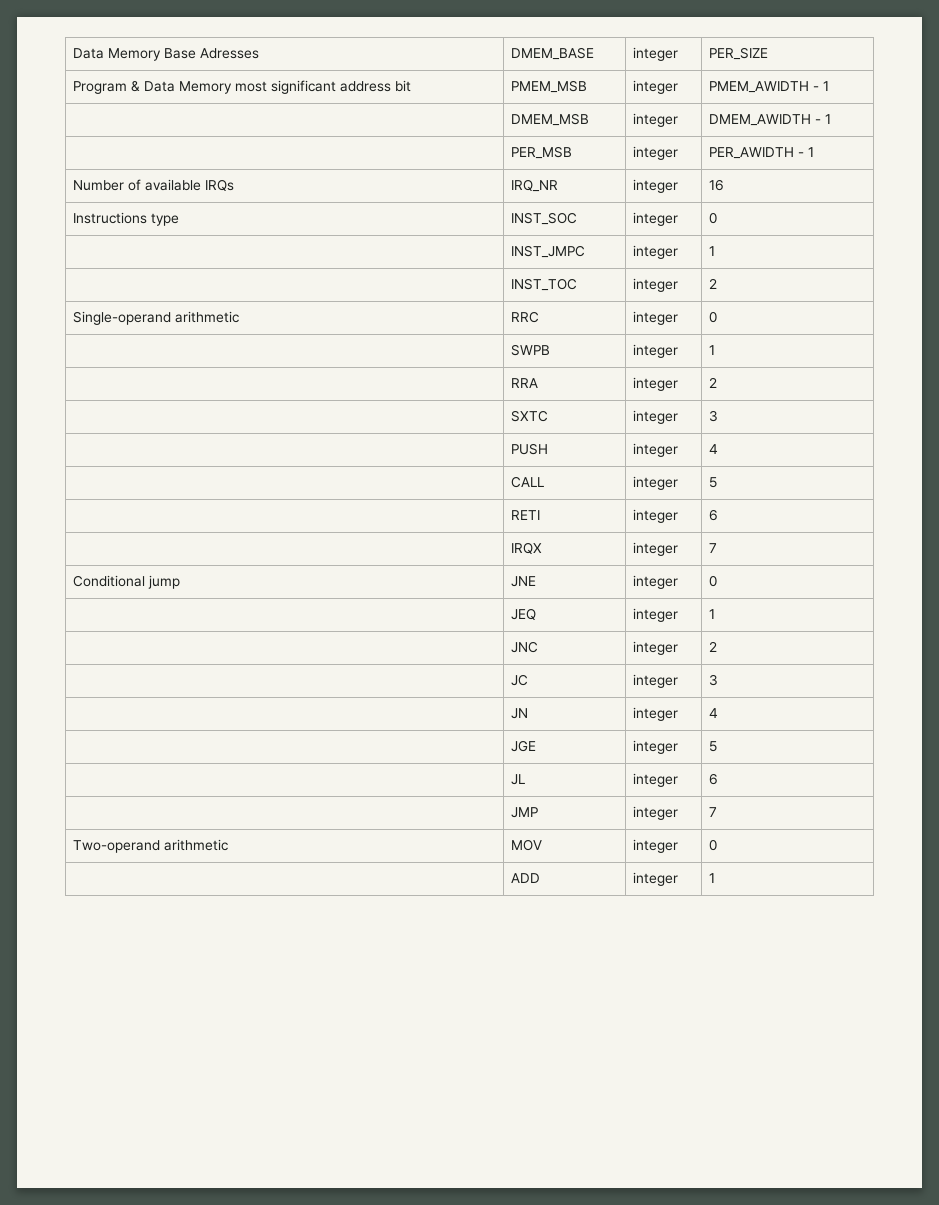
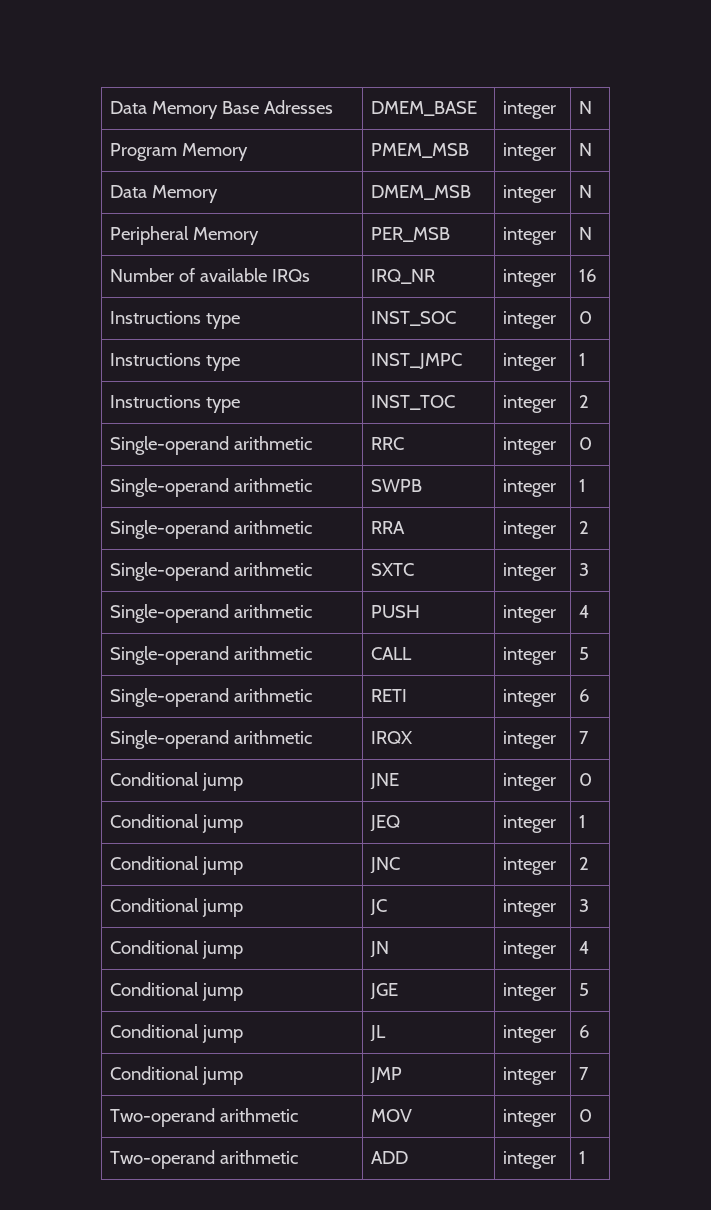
- Data Memory Base Adresses | DMEM_BASE | integer | PER_SIZE
+ Data Memory Base Adresses | DMEM_BASE | integer | N
- Program & Data Memory most significant address bit | PMEM_MSB | integer | PMEM_AWIDTH - 1
- | DMEM_MSB | integer | DMEM_AWIDTH - 1
- | PER_MSB | integer | PER_AWIDTH - 1
+ Program Memory | PMEM_MSB | integer | N
+ Data Memory | DMEM_MSB | integer | N
+ Peripheral Memory | PER_MSB | integer | N
- | INST_JMPC | integer | 1
+ Instructions type | INST_JMPC | integer | 1
- | INST_TOC | integer | 2
+ Instructions type | INST_TOC | integer | 2
- | SWPB | integer | 1
+ Single-operand arithmetic | SWPB | integer | 1
- | RRA | integer | 2
+ Single-operand arithmetic | RRA | integer | 2
- | SXTC | integer | 3
+ Single-operand arithmetic | SXTC | integer | 3
- | PUSH | integer | 4
+ Single-operand arithmetic | PUSH | integer | 4
- | CALL | integer | 5
+ Single-operand arithmetic | CALL | integer | 5
- | RETI | integer | 6
+ Single-operand arithmetic | RETI | integer | 6
- | IRQX | integer | 7
+ Single-operand arithmetic | IRQX | integer | 7
- | JEQ | integer | 1
+ Conditional jump | JEQ | integer | 1
- | JNC | integer | 2
+ Conditional jump | JNC | integer | 2
- | JC | integer | 3
+ Conditional jump | JC | integer | 3
- | JN | integer | 4
+ Conditional jump | JN | integer | 4
- | JGE | integer | 5
+ Conditional jump | JGE | integer | 5
- | JL | integer | 6
+ Conditional jump | JL | integer | 6
- | JMP | integer | 7
+ Conditional jump | JMP | integer | 7
- | ADD | integer | 1
+ Two-operand arithmetic | ADD | integer | 1

